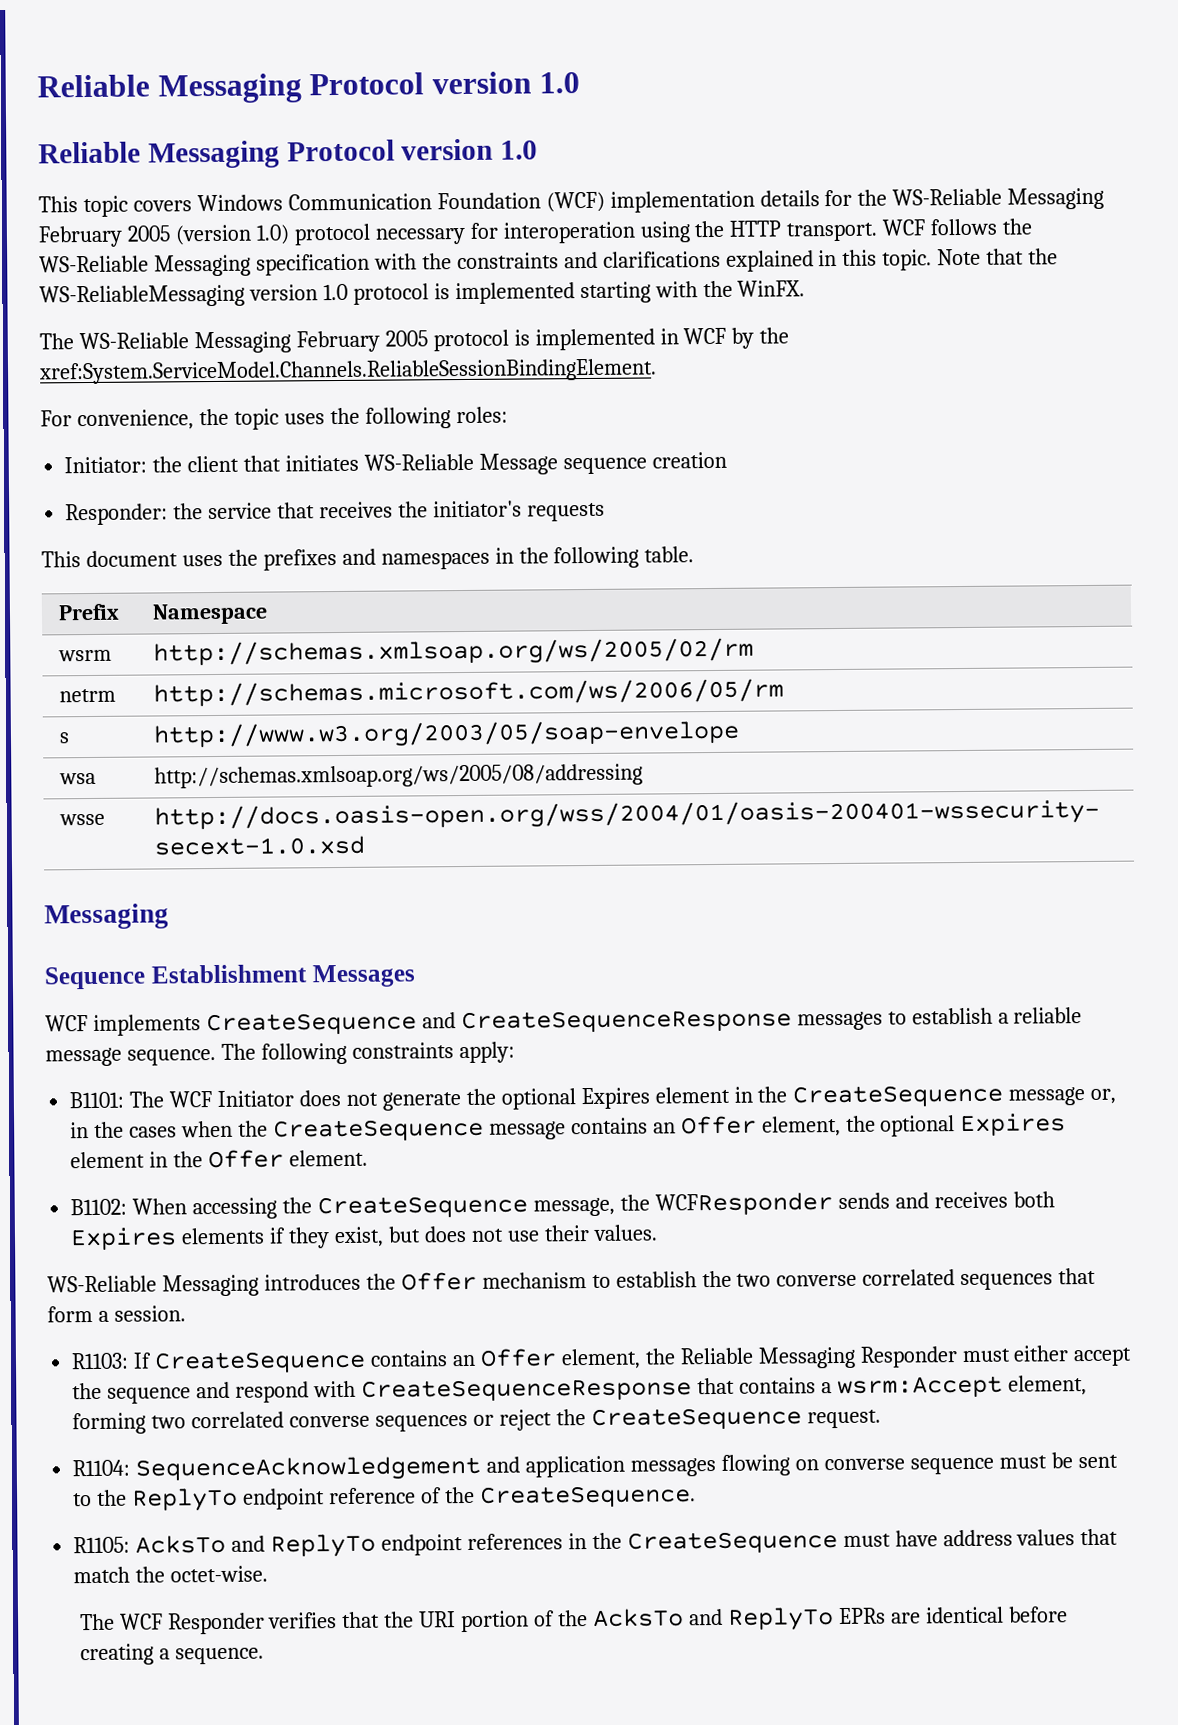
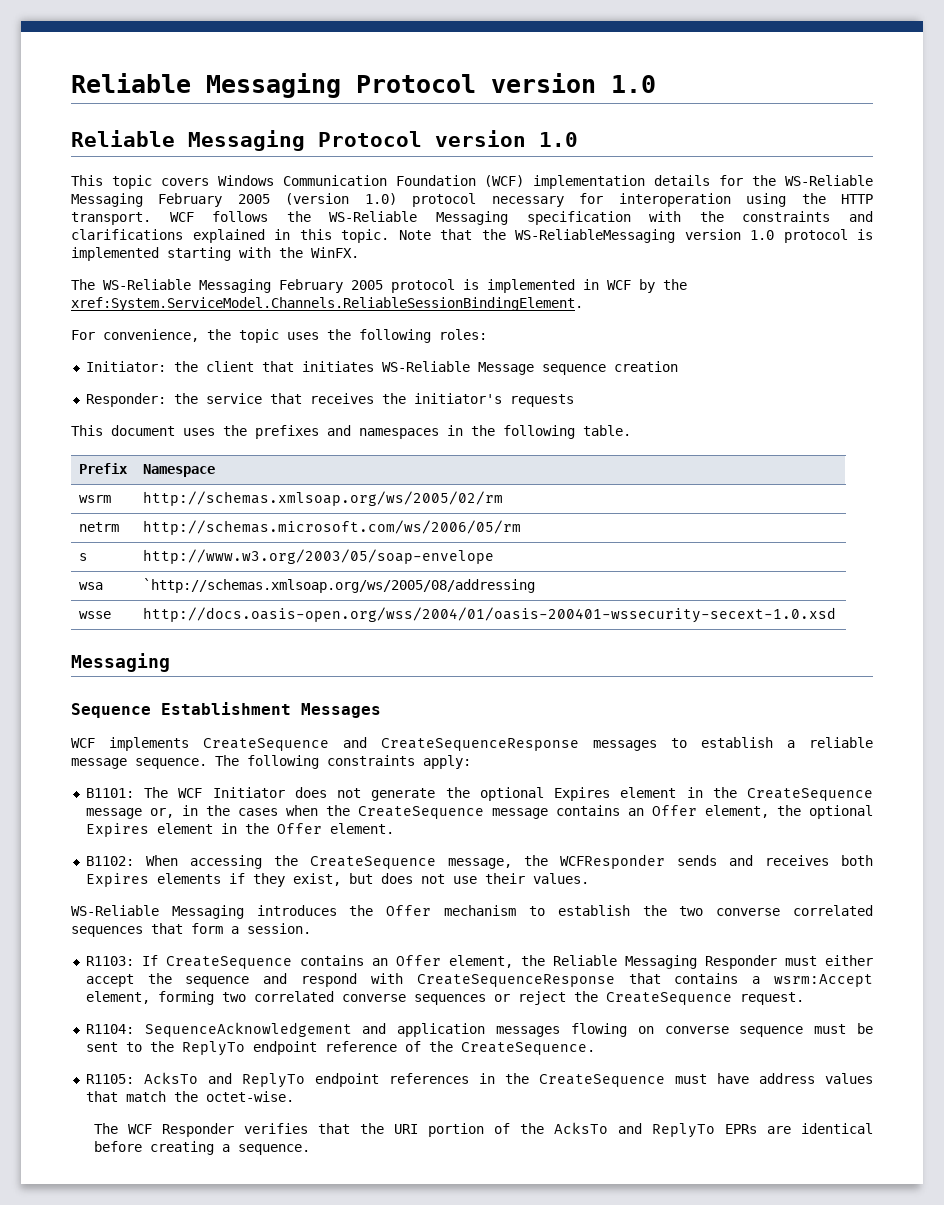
- wsa | http://schemas.xmlsoap.org/ws/2005/08/addressing
+ wsa | `http://schemas.xmlsoap.org/ws/2005/08/addressing

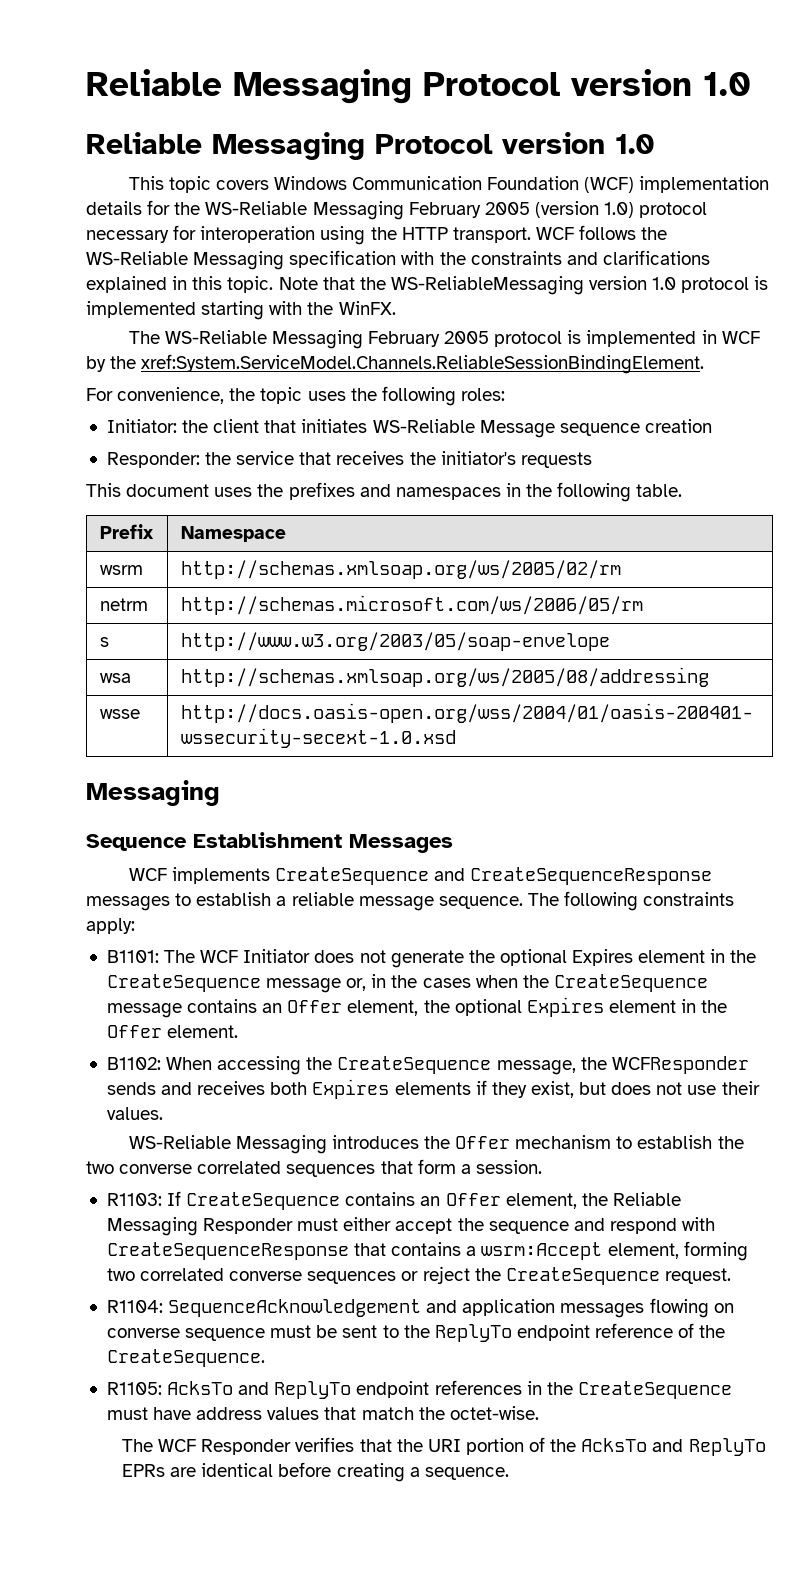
- wsa | `http://schemas.xmlsoap.org/ws/2005/08/addressing
+ wsa | http://schemas.xmlsoap.org/ws/2005/08/addressing

